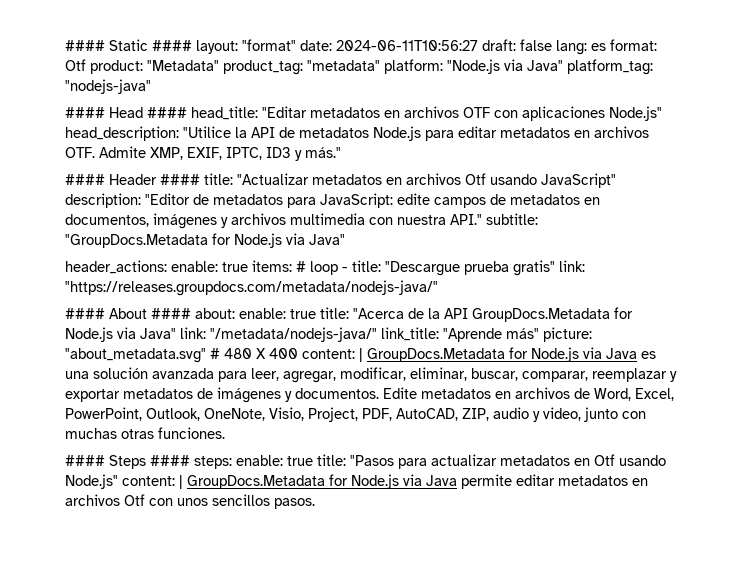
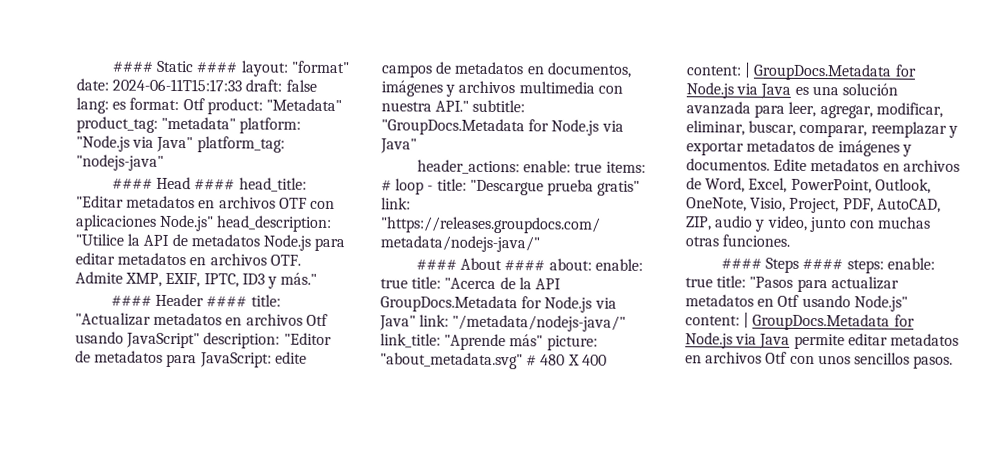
- #### Static #### layout: "format" date: 2024-06-11T10:56:27 draft: false lang: es format: Otf product: "Metadata" product_tag: "metadata" platform: "Node.js via Java" platform_tag: "nodejs-java"
+ #### Static #### layout: "format" date: 2024-06-11T15:17:33 draft: false lang: es format: Otf product: "Metadata" product_tag: "metadata" platform: "Node.js via Java" platform_tag: "nodejs-java"

